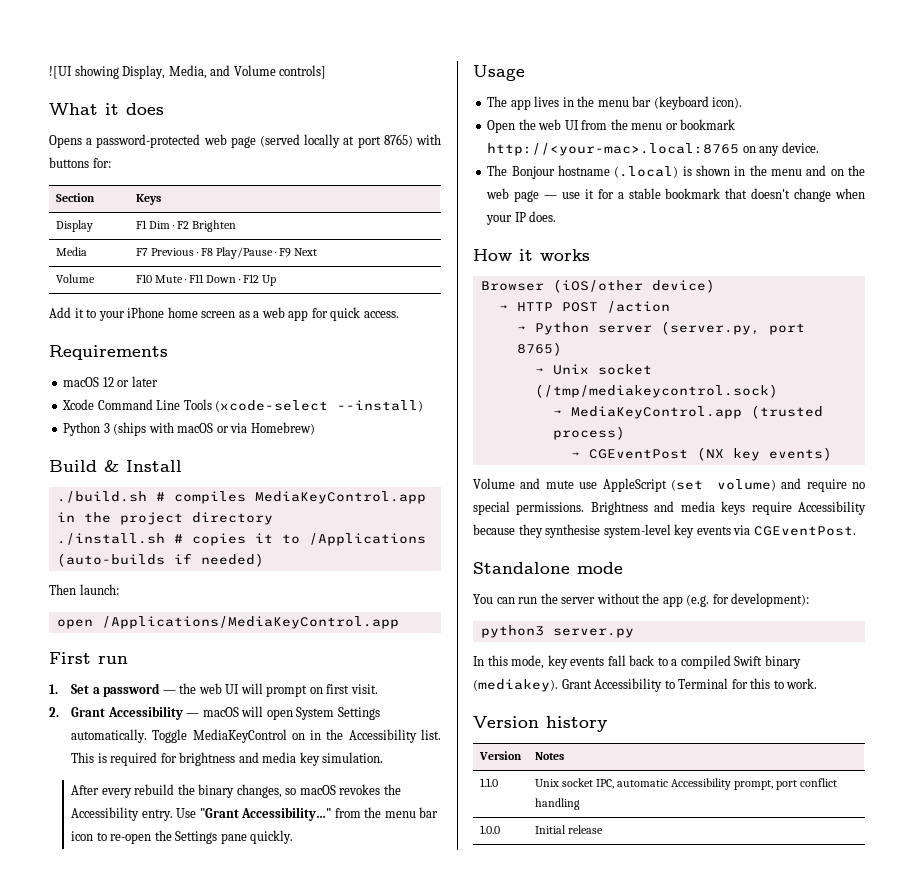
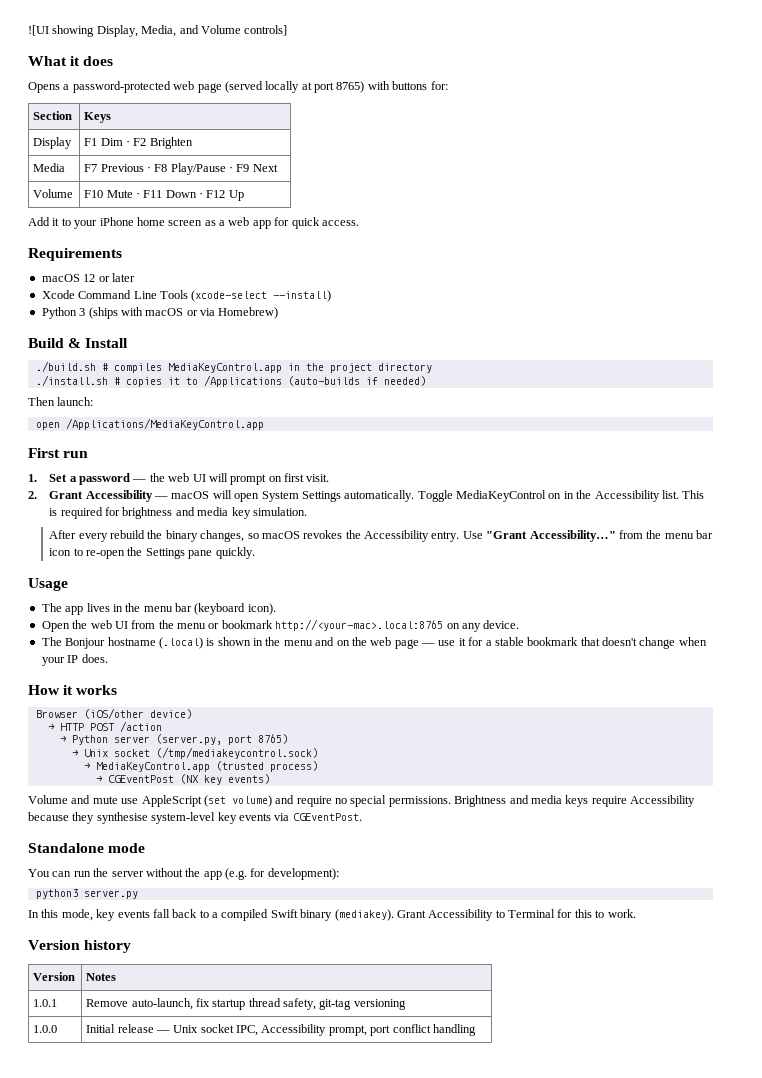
- 1.1.0 | Unix socket IPC, automatic Accessibility prompt, port conflict handling
+ 1.0.1 | Remove auto-launch, fix startup thread safety, git-tag versioning
+ 1.0.0 | Initial release — Unix socket IPC, Accessibility prompt, port conflict handling
- 1.0.0 | Initial release

